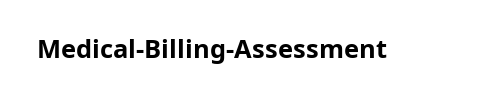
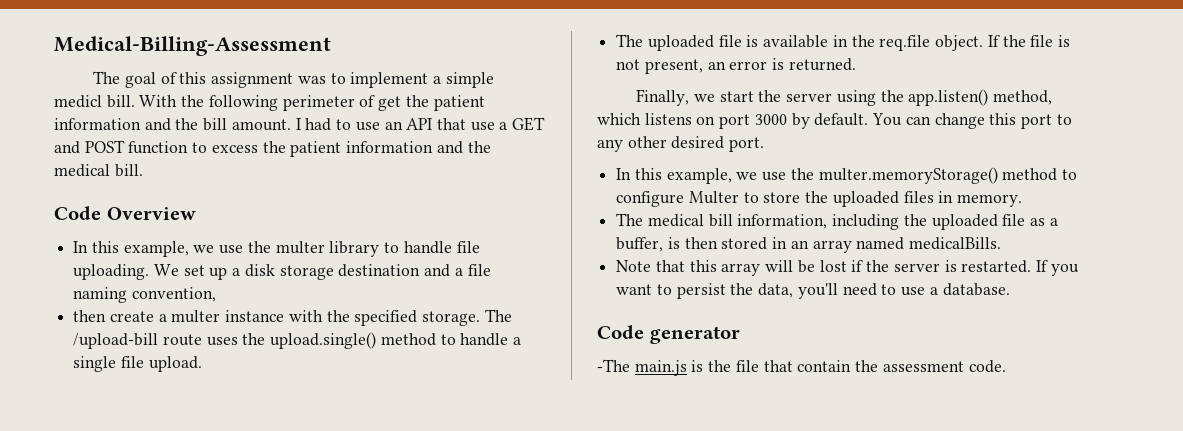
+ The goal of this assignment was to implement a simple medicl bill. With the following perimeter of get the patient information and the bill amount. I had to use an API that use a GET and POST function to excess the patient information and the medical bill.
+ Code Overview
+ In this example, we use the multer library to handle file uploading. We set up a disk storage destination and a file naming convention,
+ then create a multer instance with the specified storage. The /upload-bill route uses the upload.single() method to handle a single file upload.
+ The uploaded file is available in the req.file object. If the file is not present, an error is returned.
+ Finally, we start the server using the app.listen() method, which listens on port 3000 by default. You can change this port to any other desired port.
+ In this example, we use the multer.memoryStorage() method to configure Multer to store the uploaded files in memory.
+ The medical bill information, including the uploaded file as a buffer, is then stored in an array named medicalBills.
+ Note that this array will be lost if the server is restarted. If you want to persist the data, you'll need to use a database.
+ Code generator
+ -The main.js is the file that contain the assessment code.

